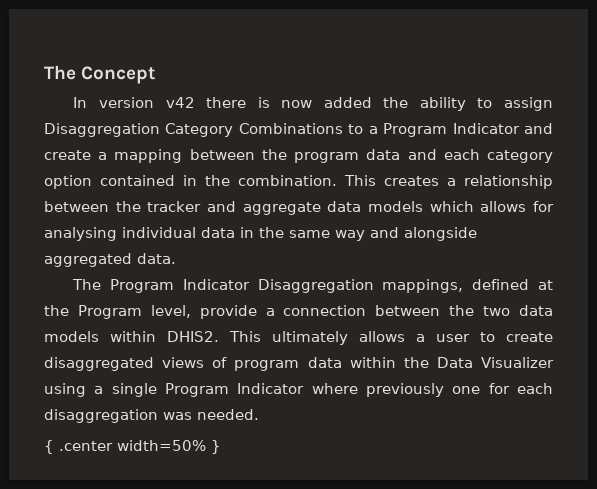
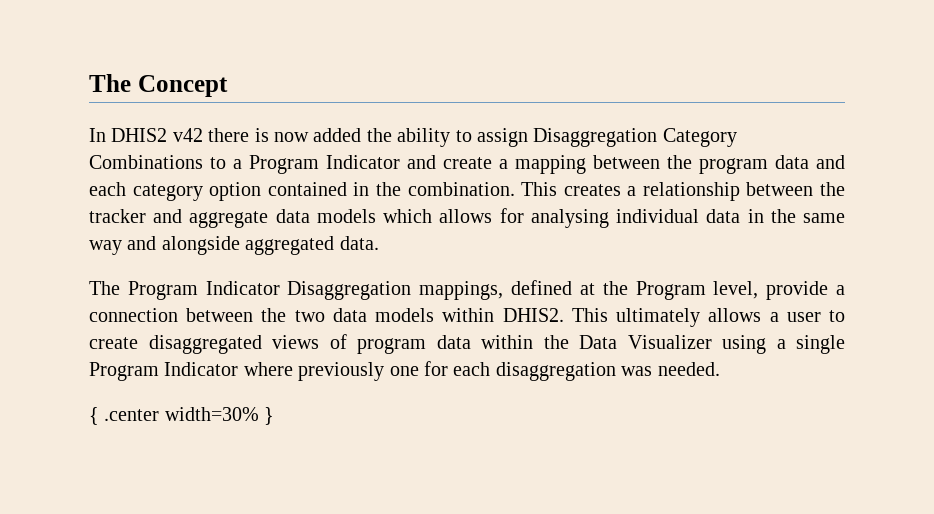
- In version v42 there is now added the ability to assign Disaggregation Category Combinations to a Program Indicator and create a mapping between the program data and each category option contained in the combination.
+ In DHIS2 v42 there is now added the ability to assign Disaggregation Category Combinations to a Program Indicator and create a mapping between the program data and each category option contained in the combination.
- { .center width=50% }
+ { .center width=30% }

